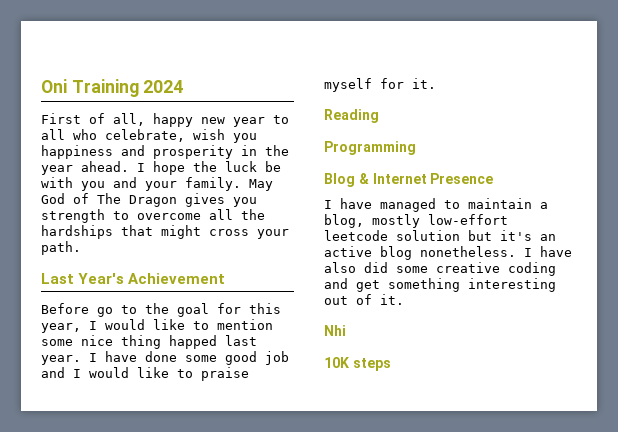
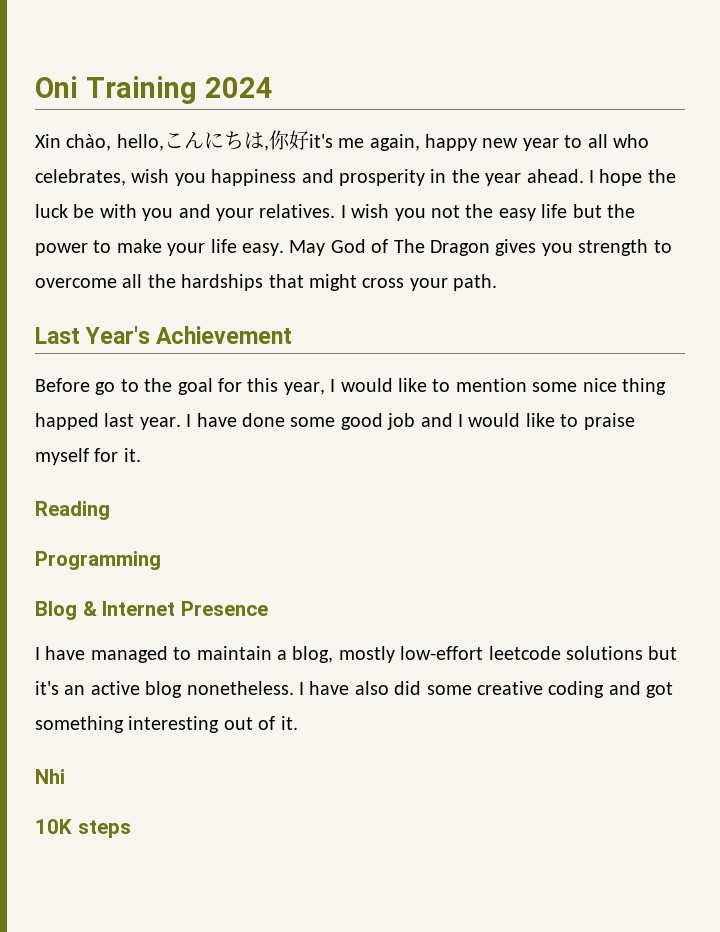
- First of all, happy new year to all who celebrate, wish you happiness and prosperity in the year ahead.
+ Xin chào, hello,こんにちは,你好it's me again, happy new year to all who celebrates, wish you happiness and prosperity in the year ahead.
- I hope the luck be with you and your family.
+ I hope the luck be with you and your relatives. I wish you not the easy life but the power to make your life easy.
- I have managed to maintain a blog, mostly low-effort leetcode solution but it's an active blog nonetheless.
+ I have managed to maintain a blog, mostly low-effort leetcode solutions but it's an active blog nonetheless.
- I have also did some creative coding and get something interesting out of it.
+ I have also did some creative coding and got something interesting out of it.

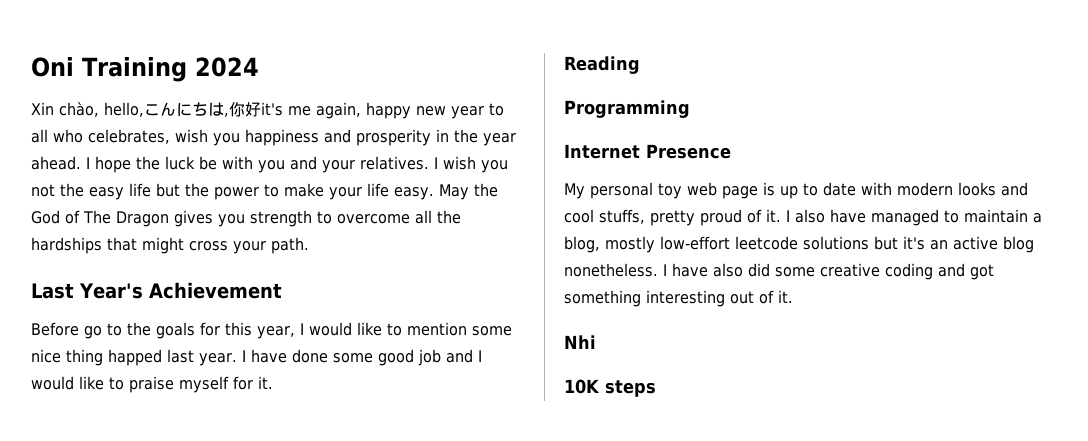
- May God of The Dragon gives you strength to overcome all the hardships that might cross your path.
+ May the God of The Dragon gives you strength to overcome all the hardships that might cross your path.
- Before go to the goal for this year, I would like to mention some nice thing happed last year.
+ Before go to the goals for this year, I would like to mention some nice thing happed last year.
- Blog & Internet Presence
+ Internet Presence
- I have managed to maintain a blog, mostly low-effort leetcode solutions but it's an active blog nonetheless.
+ My personal toy web page is up to date with modern looks and cool stuffs, pretty proud of it. I also have managed to maintain a blog, mostly low-effort leetcode solutions but it's an active blog nonetheless.

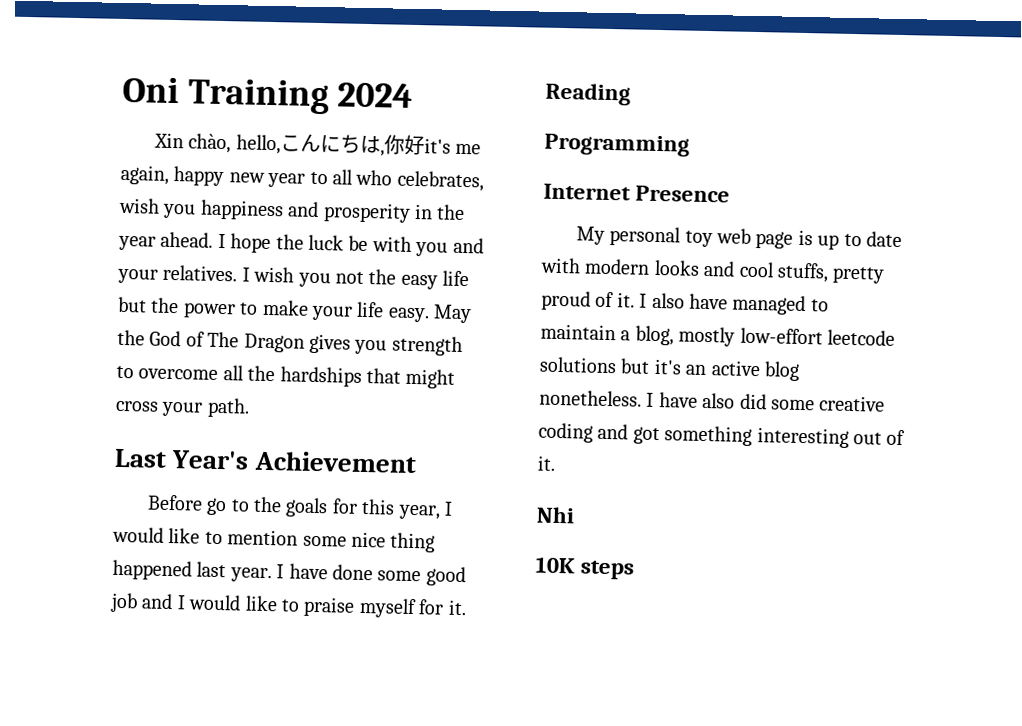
- Before go to the goals for this year, I would like to mention some nice thing happed last year.
+ Before go to the goals for this year, I would like to mention some nice thing happened last year.

